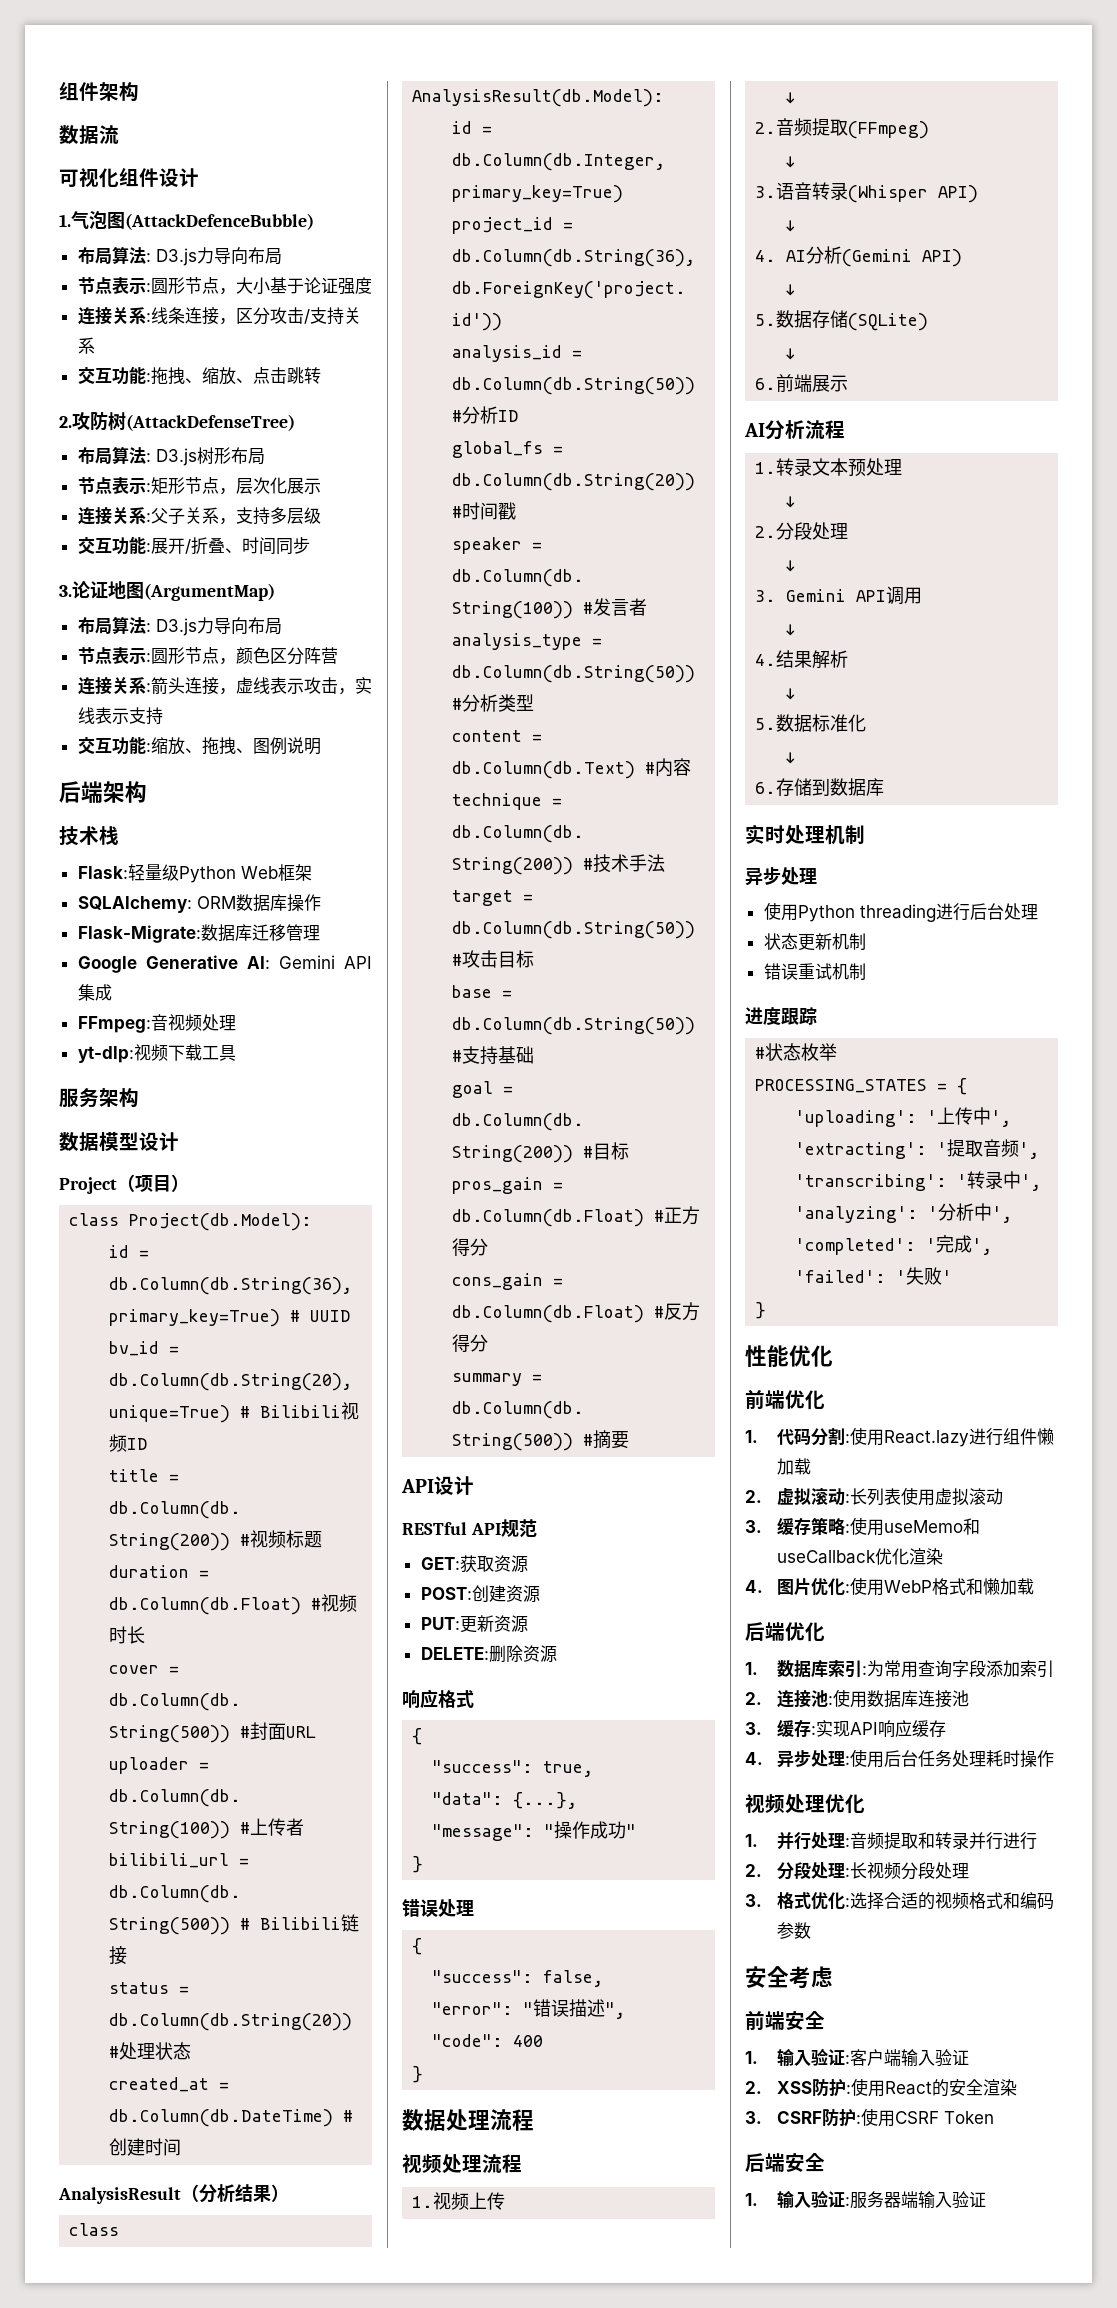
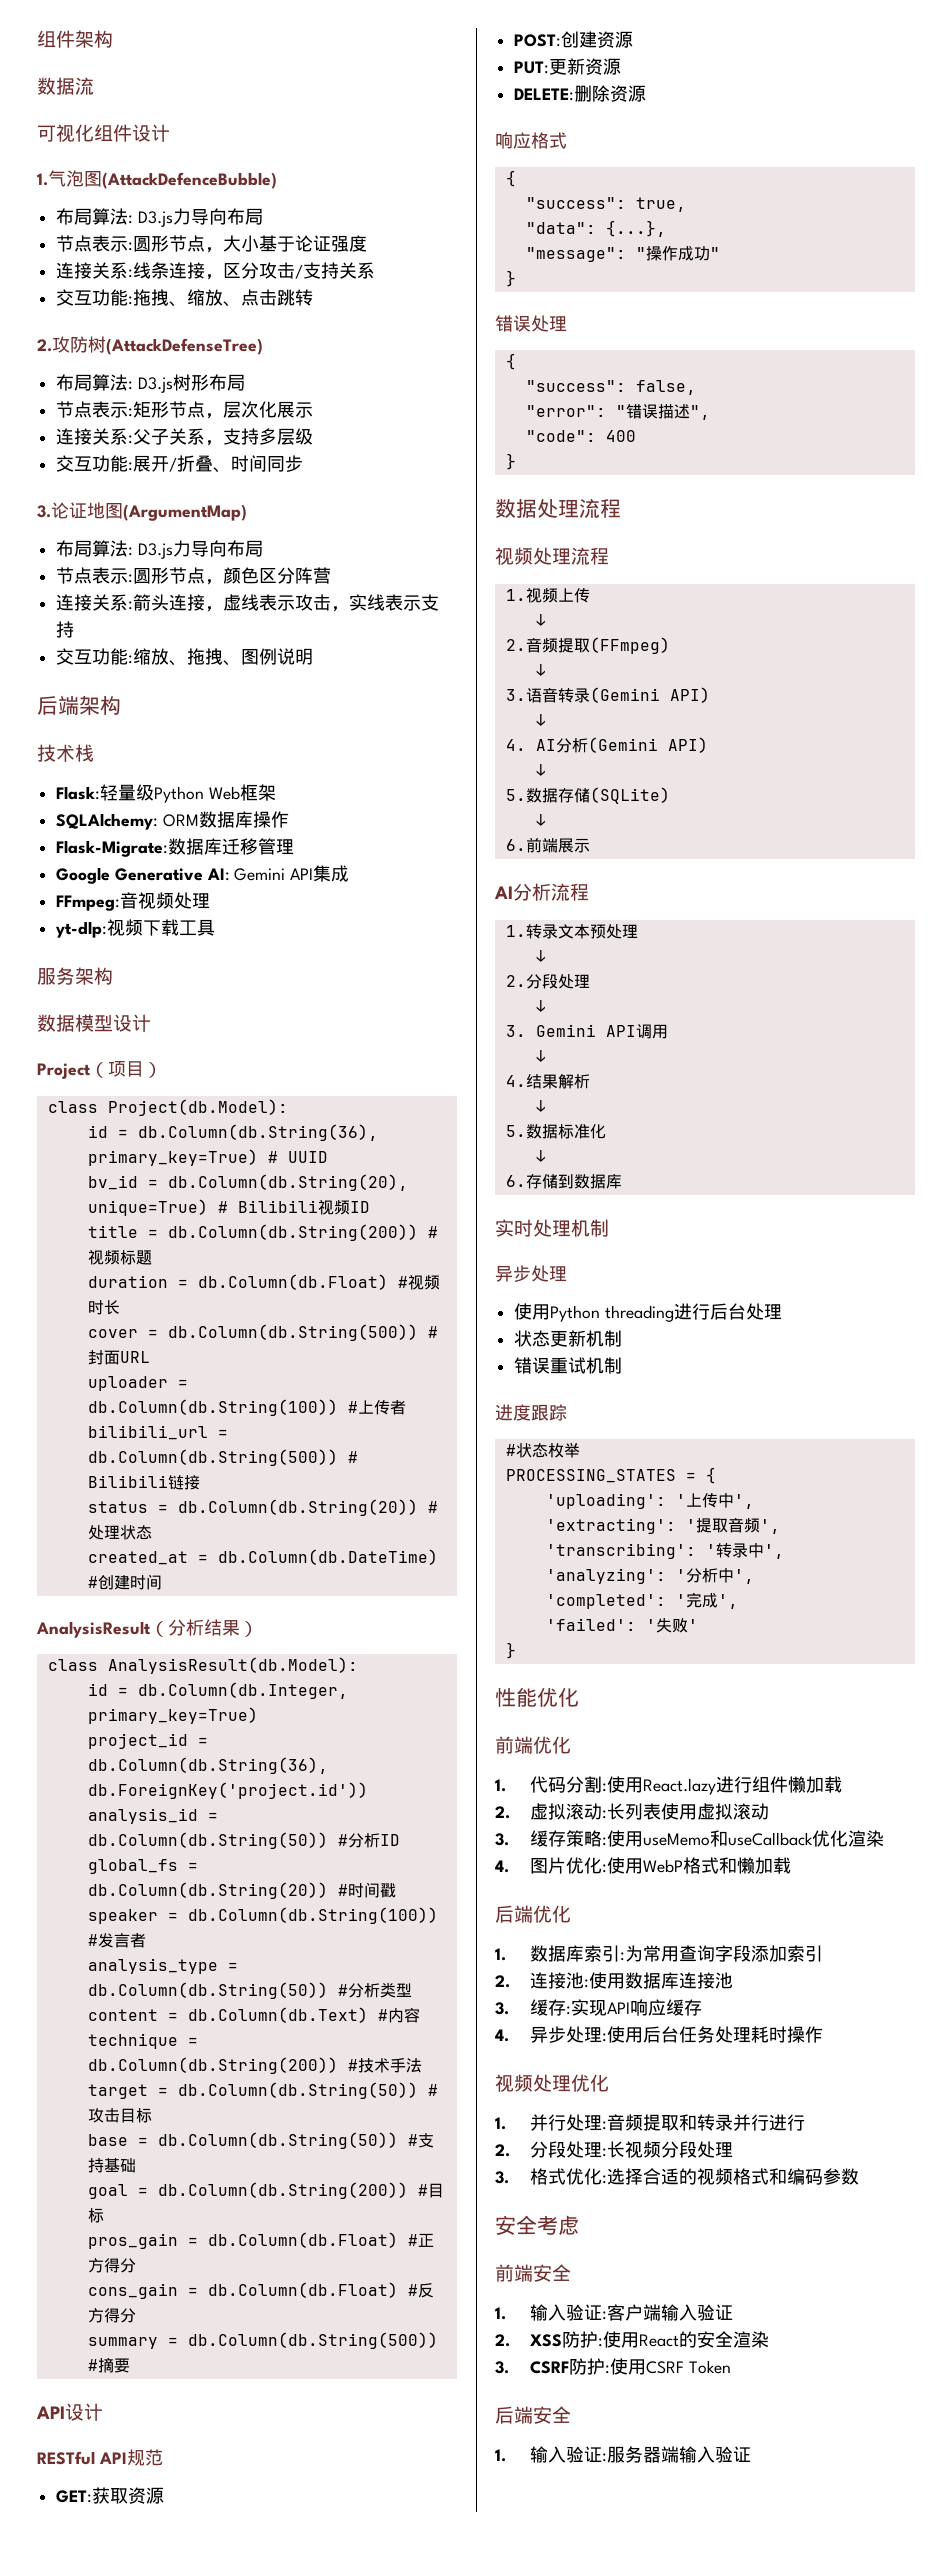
- 3.语音转录(Whisper API)
+ 3.语音转录(Gemini API)

